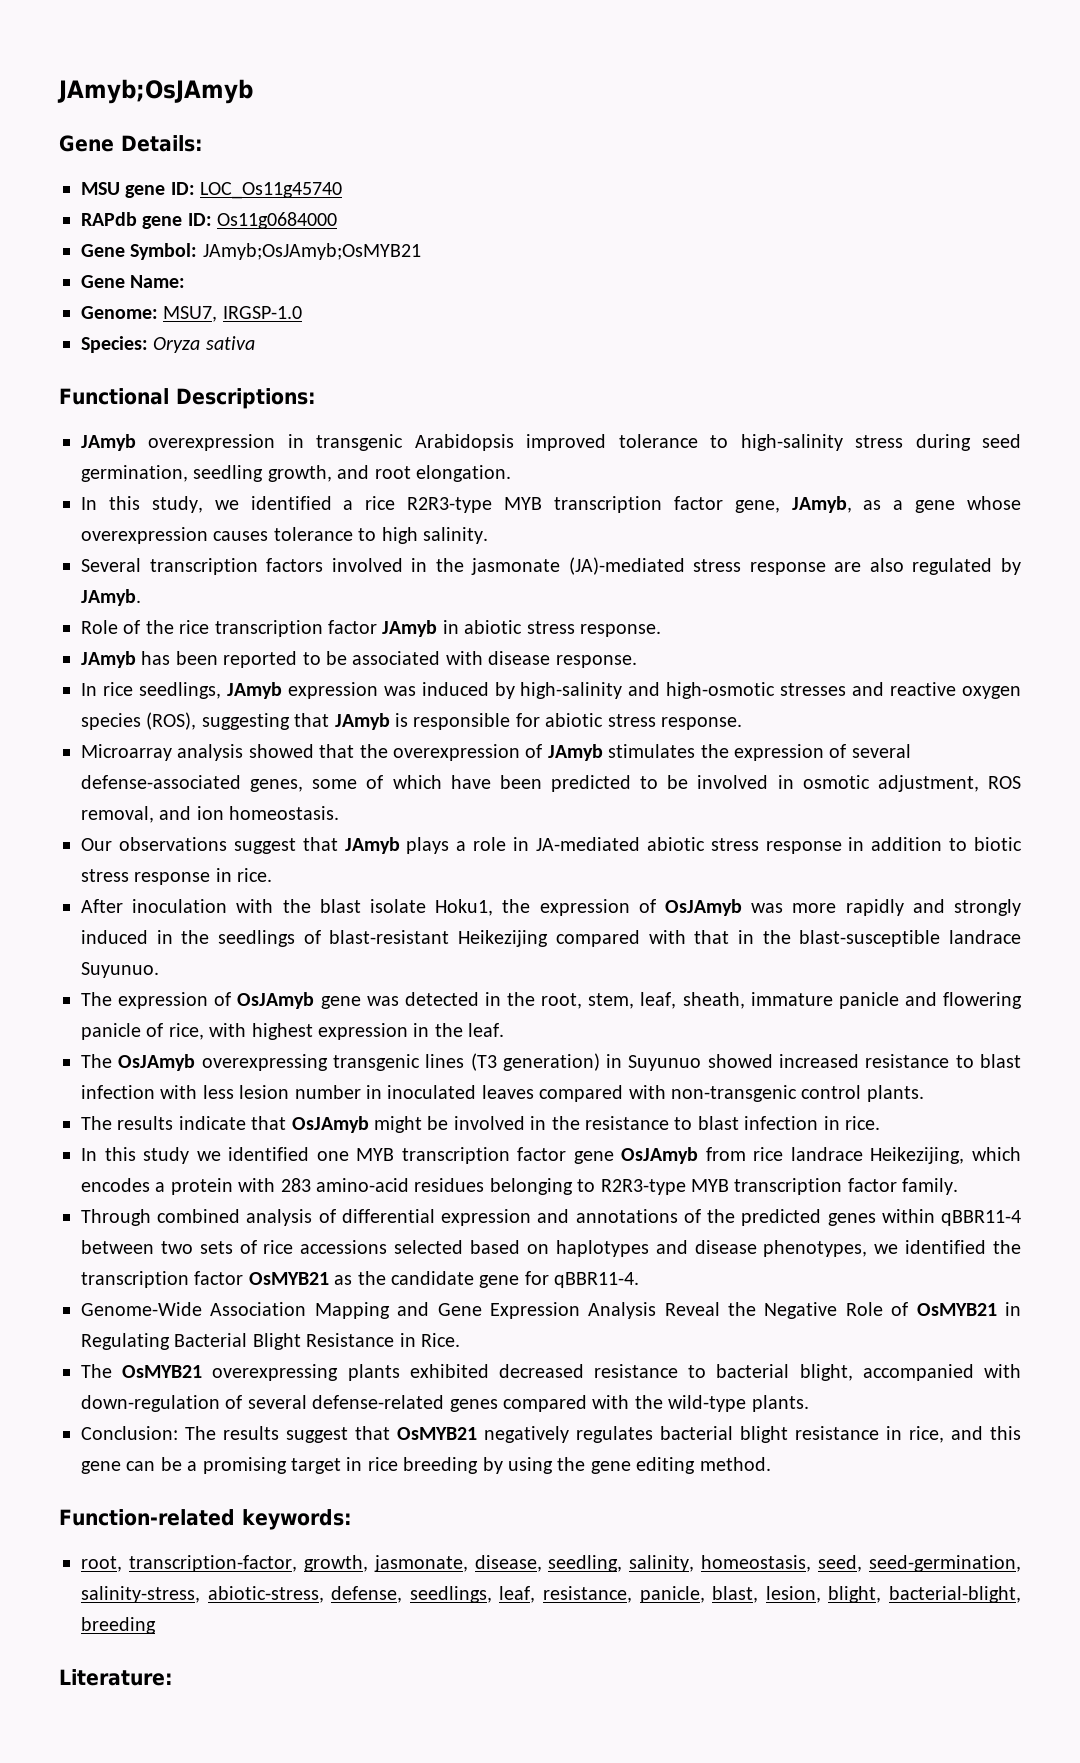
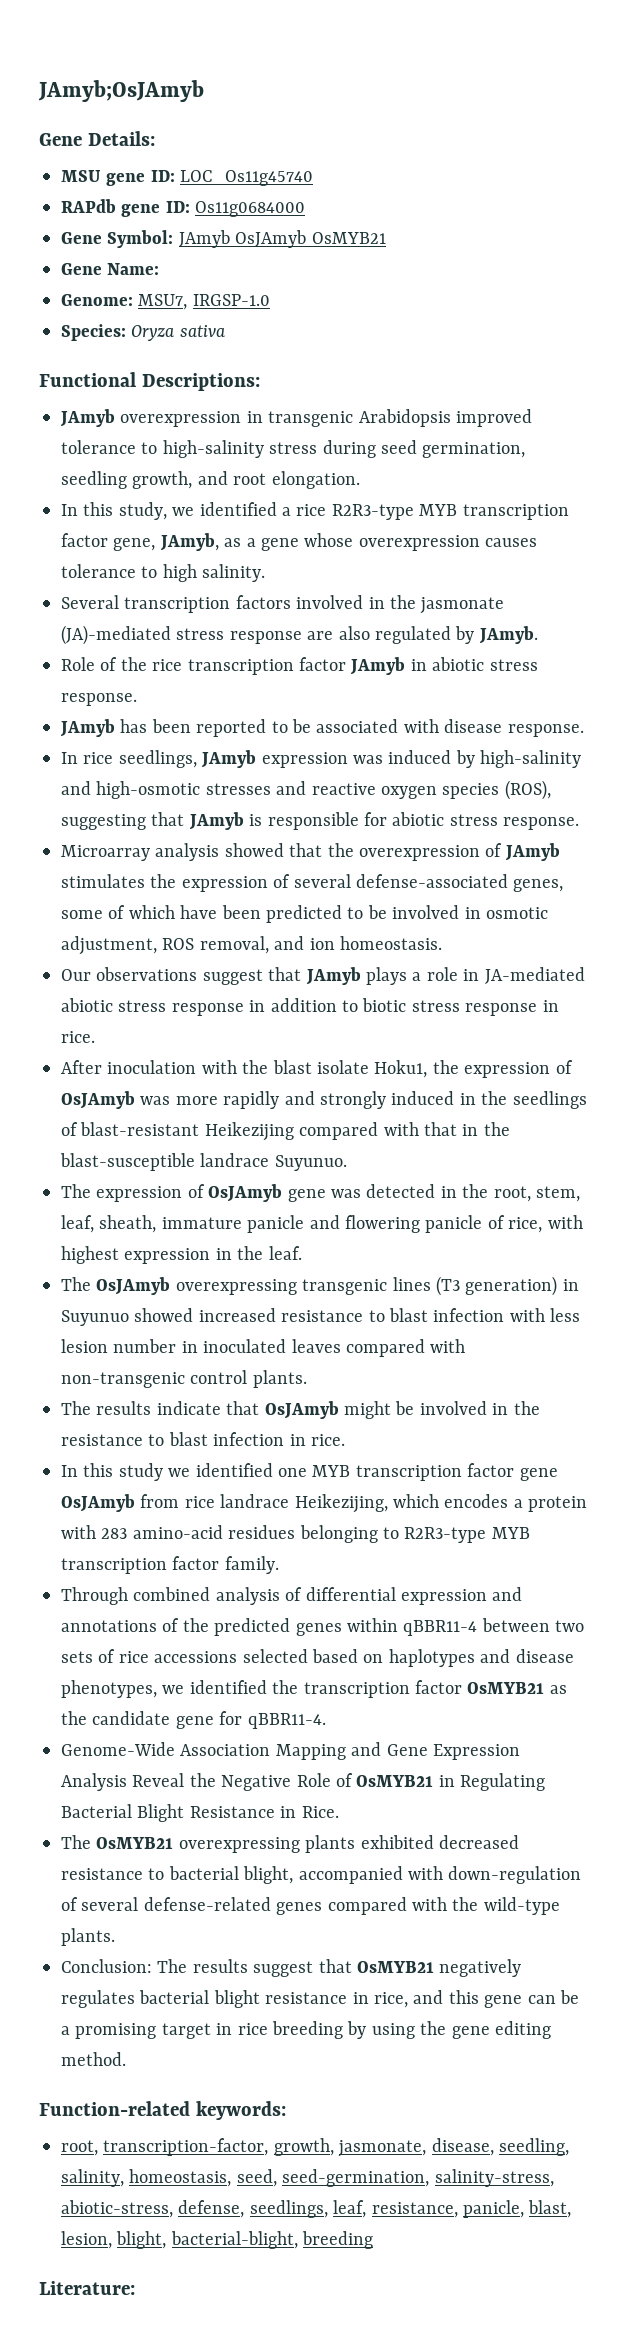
- Gene Symbol: JAmyb;OsJAmyb;OsMYB21
+ Gene Symbol: JAmyb OsJAmyb OsMYB21

